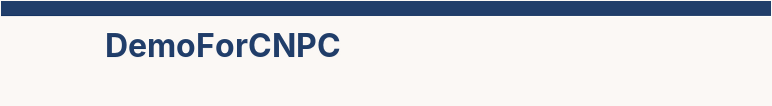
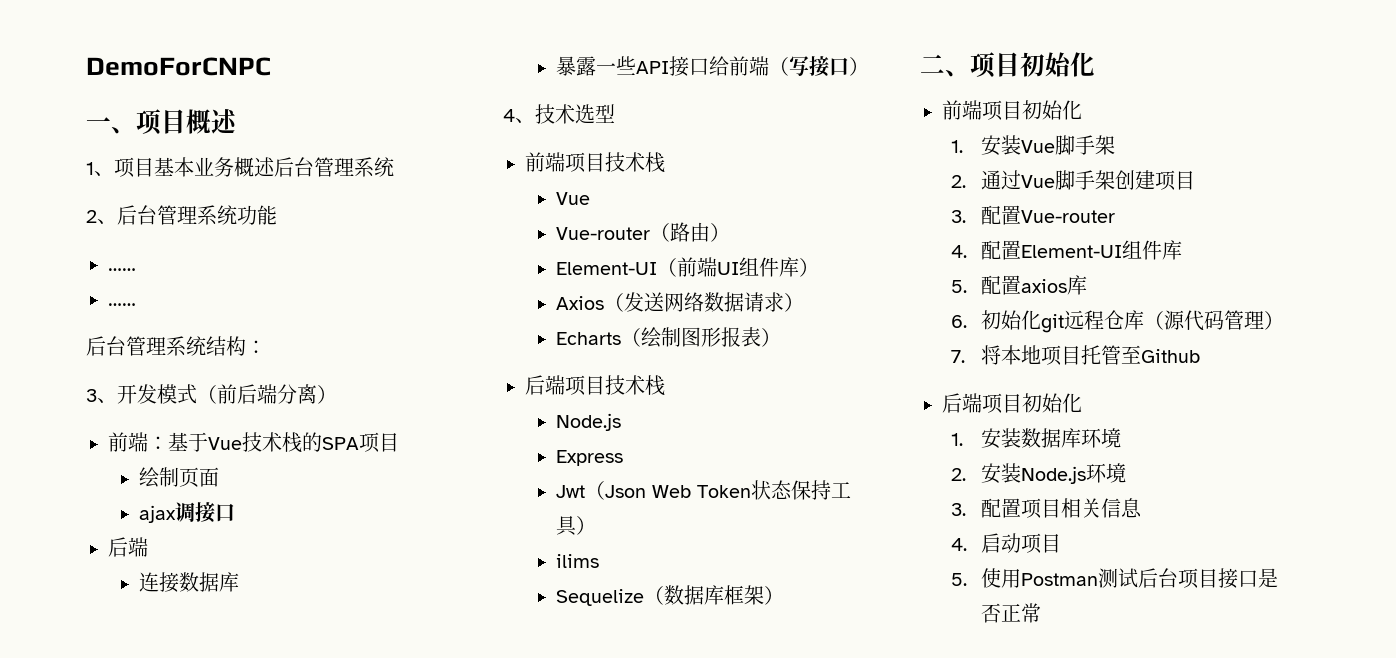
+ 一、项目概述
+ 1、项目基本业务概述后台管理系统
+ 2、后台管理系统功能
+ ……
+ ……
+ 后台管理系统结构：
+ 3、开发模式（前后端分离）
+ 前端：基于Vue技术栈的SPA项目
+ 绘制页面
+ ajax调接口
+ 后端
+ 连接数据库
+ 暴露一些API接口给前端（写接口）
+ 4、技术选型
+ 前端项目技术栈
+ Vue
+ Vue-router（路由）
+ Element-UI（前端UI组件库）
+ Axios（发送网络数据请求）
+ Echarts（绘制图形报表）
+ 后端项目技术栈
+ Node.js
+ Express
+ Jwt（Json Web Token状态保持工具）
+ ilims
+ Sequelize（数据库框架）
+ 二、项目初始化
+ 前端项目初始化
+ 1.安装Vue脚手架
+ 2.通过Vue脚手架创建项目
+ 3.配置Vue-router
+ 4.配置Element-UI组件库
+ 5.配置axios库
+ 6.初始化git远程仓库（源代码管理）
+ 7.将本地项目托管至Github
+ 后端项目初始化
+ 1.安装数据库环境
+ 2.安装Node.js环境
+ 3.配置项目相关信息
+ 4.启动项目
+ 5.使用Postman测试后台项目接口是否正常

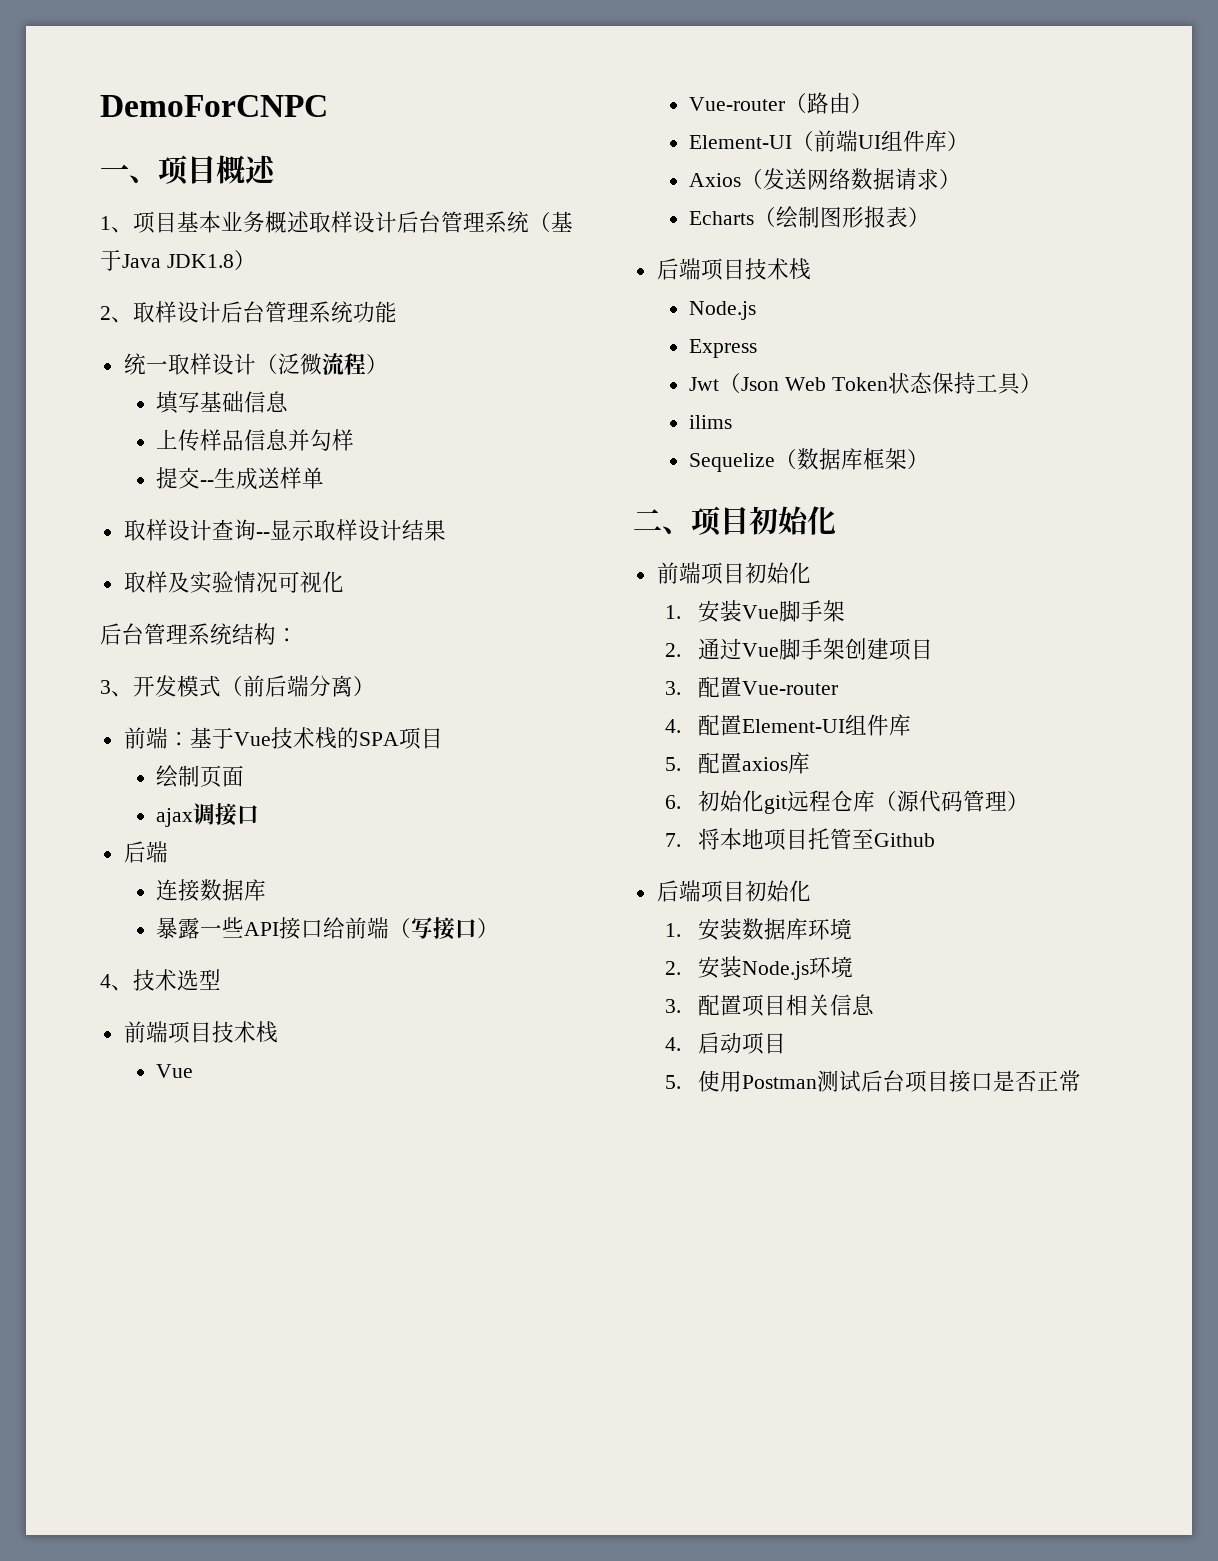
- 1、项目基本业务概述后台管理系统
+ 1、项目基本业务概述取样设计后台管理系统（基于Java JDK1.8）
- 2、后台管理系统功能
- ……
- ……
+ 2、取样设计后台管理系统功能
+ 统一取样设计（泛微流程）
+ 填写基础信息
+ 上传样品信息并勾样
+ 提交--生成送样单
+ 取样设计查询--显示取样设计结果
+ 取样及实验情况可视化

